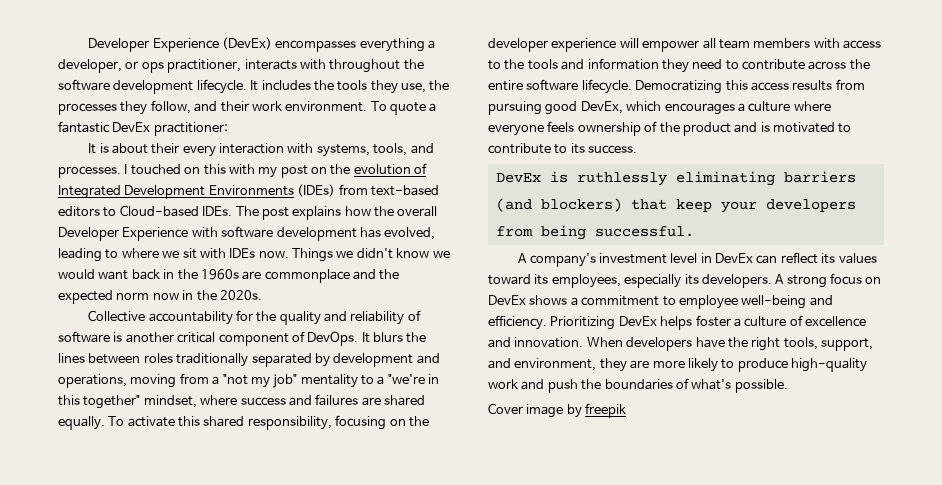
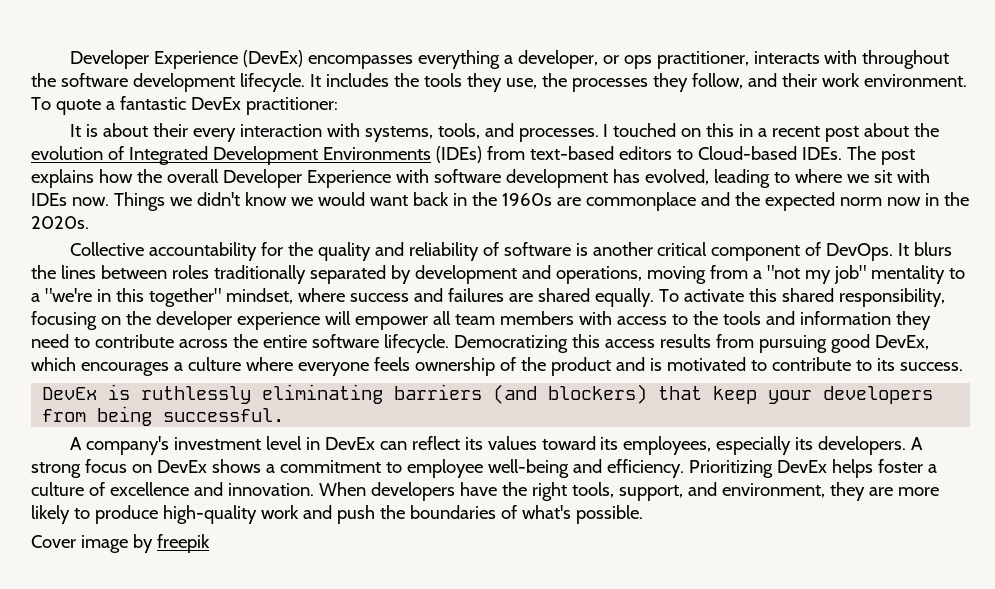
- I touched on this with my post on the evolution of Integrated Development Environments (IDEs) from text-based editors to Cloud-based IDEs.
+ I touched on this in a recent post about the evolution of Integrated Development Environments (IDEs) from text-based editors to Cloud-based IDEs.

